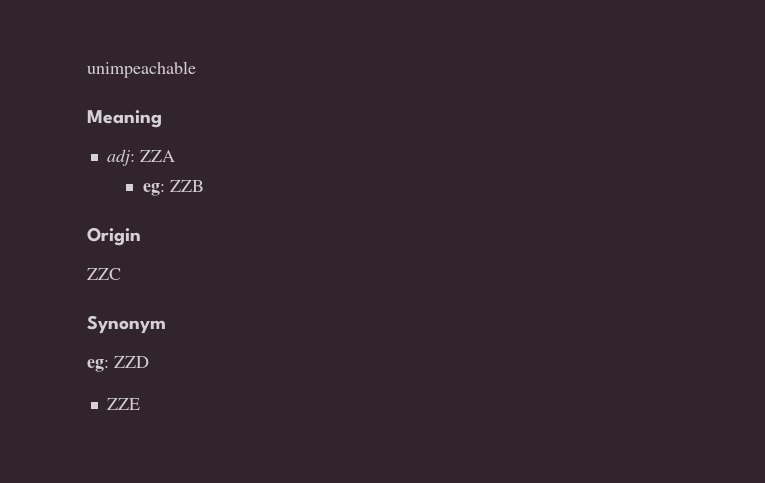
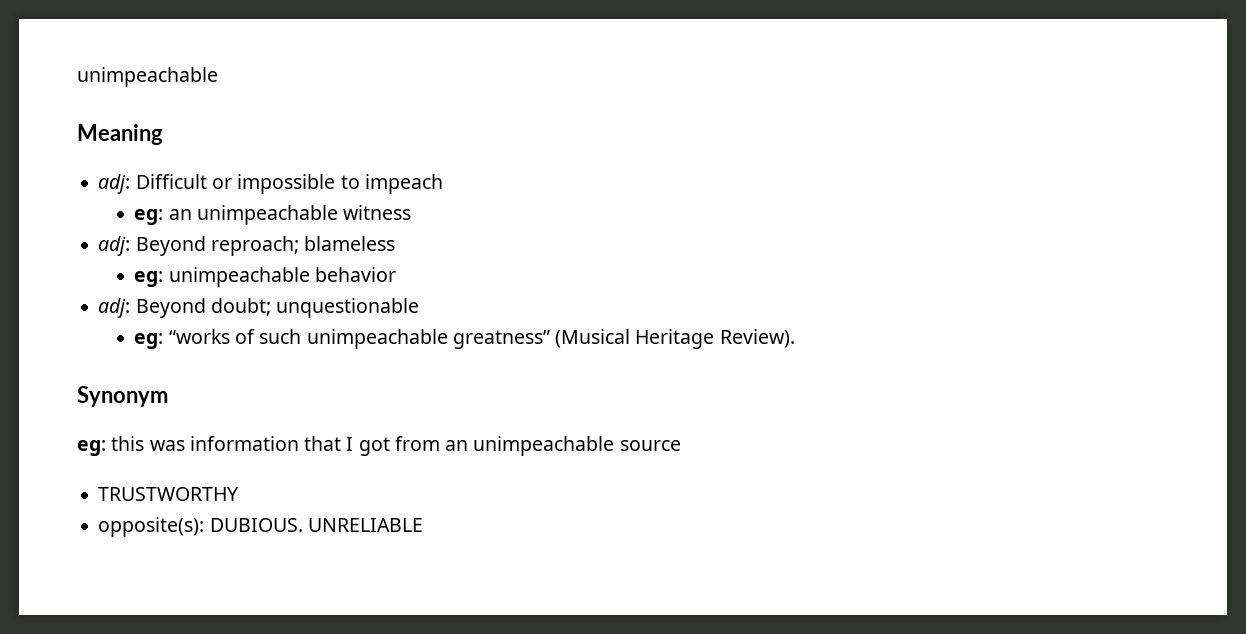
- adj: ZZA
- eg: ZZB
- Origin
- ZZC
+ adj: Difficult or impossible to impeach
+ eg: an unimpeachable witness
+ adj: Beyond reproach; blameless
+ eg: unimpeachable behavior
+ adj: Beyond doubt; unquestionable
+ eg: “works of such unimpeachable greatness” (Musical Heritage Review).
  Synonym
- eg: ZZD
- ZZE
+ eg: this was information that I got from an unimpeachable source
+ TRUSTWORTHY
+ opposite(s): DUBIOUS. UNRELIABLE

